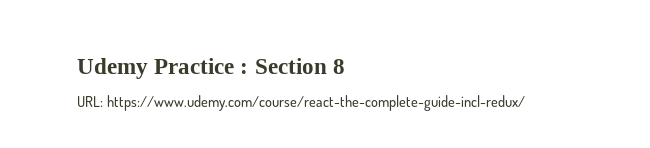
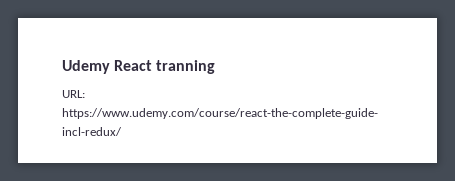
- Udemy Practice : Section 8
+ Udemy React tranning

